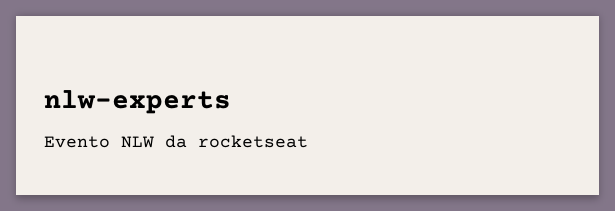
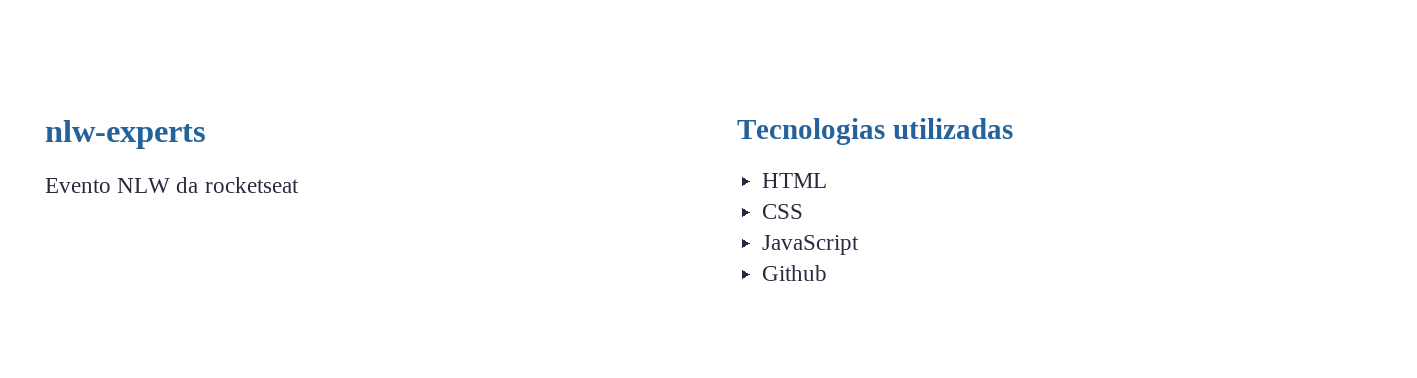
+ Tecnologias utilizadas
+ HTML
+ CSS
+ JavaScript
+ Github

